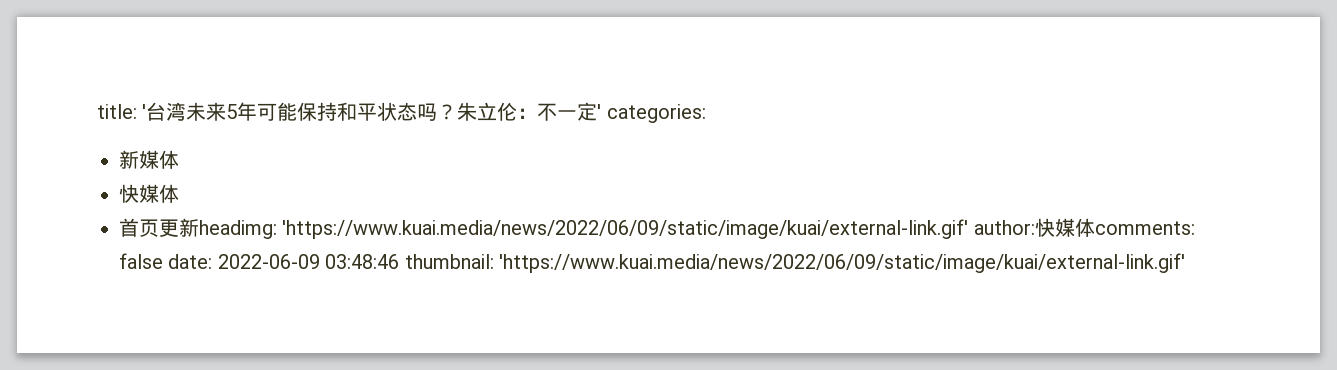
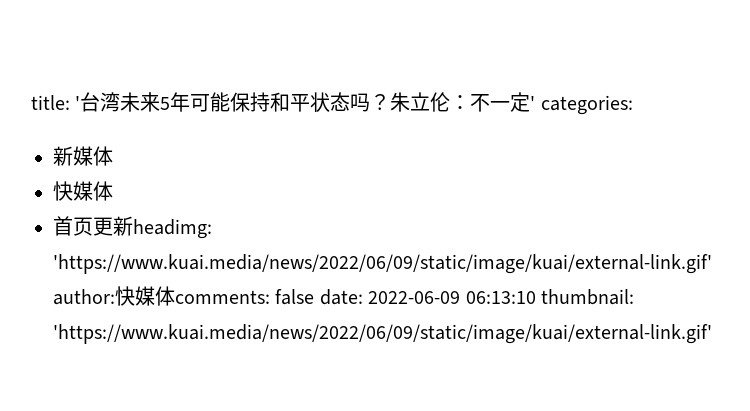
- 首页更新headimg: 'https://www.kuai.media/news/2022/06/09/static/image/kuai/external-link.gif' author:快媒体comments: false date: 2022-06-09 03:48:46 thumbnail: 'https://www.kuai.media/news/2022/06/09/static/image/kuai/external-link.gif'
+ 首页更新headimg: 'https://www.kuai.media/news/2022/06/09/static/image/kuai/external-link.gif' author:快媒体comments: false date: 2022-06-09 06:13:10 thumbnail: 'https://www.kuai.media/news/2022/06/09/static/image/kuai/external-link.gif'

